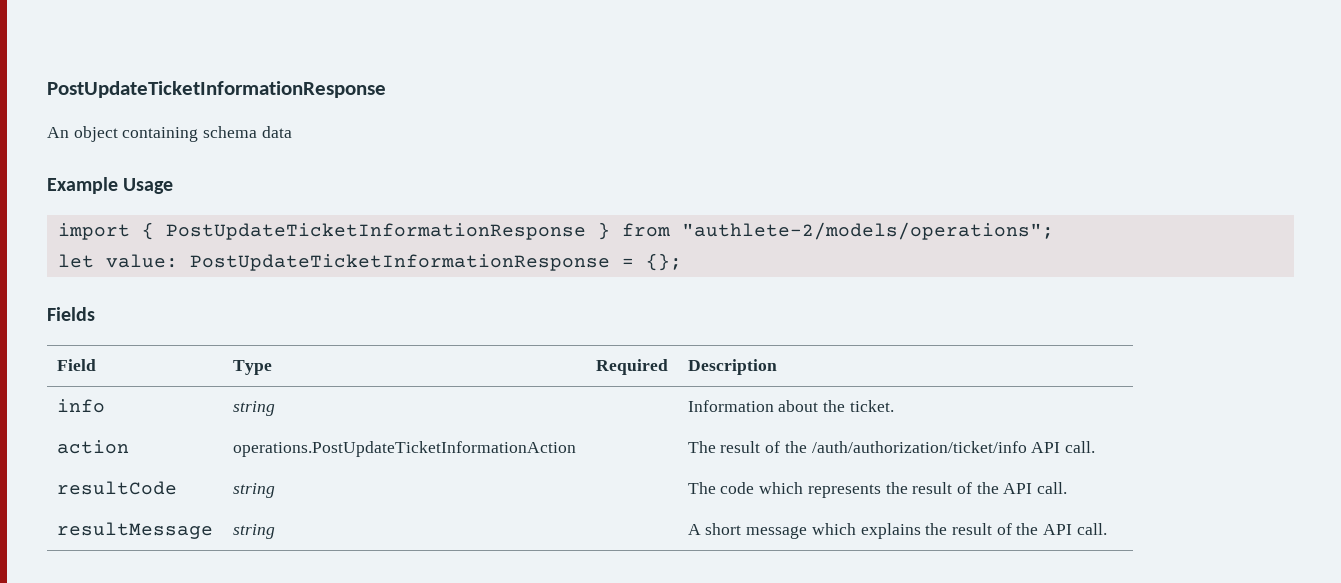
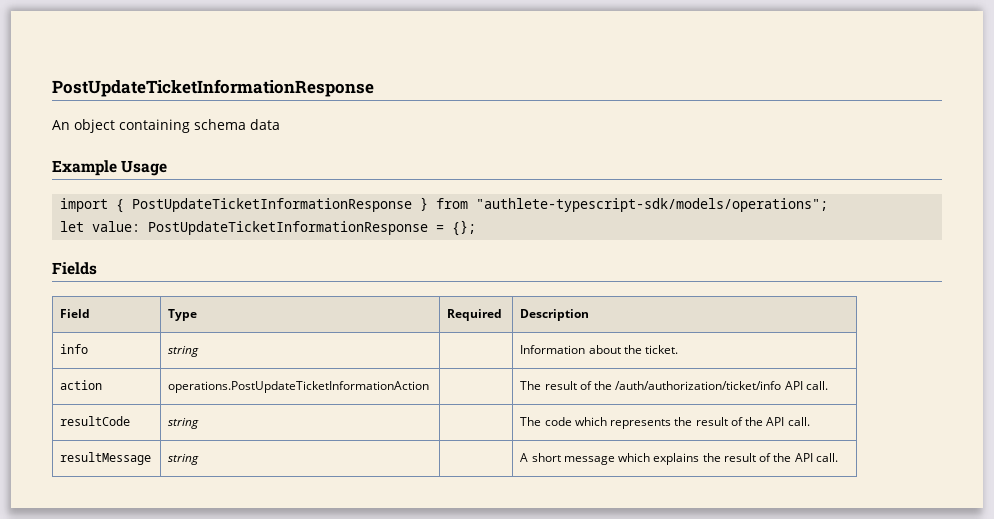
- import { PostUpdateTicketInformationResponse } from "authlete-2/models/operations";
+ import { PostUpdateTicketInformationResponse } from "authlete-typescript-sdk/models/operations";

